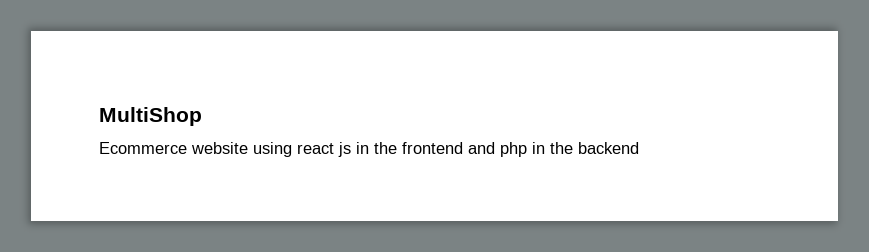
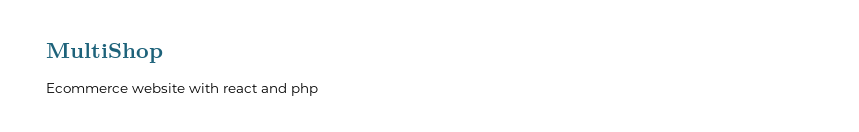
- Ecommerce website using react js in the frontend and php in the backend
+ Ecommerce website with react and php

